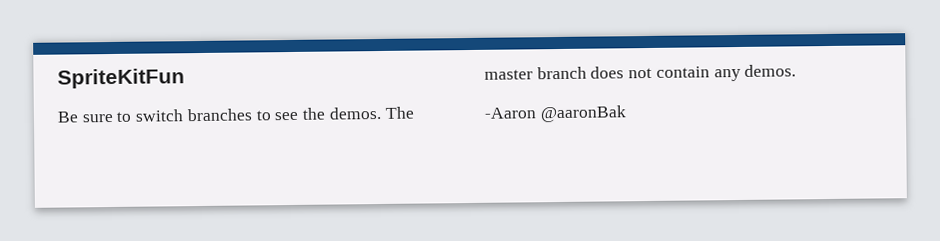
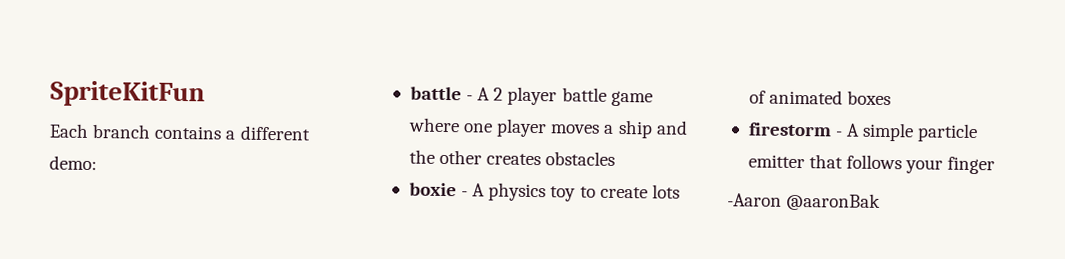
- Be sure to switch branches to see the demos. The master branch does not contain any demos.
+ Each branch contains a different demo:
+ battle - A 2 player battle game where one player moves a ship and the other creates obstacles
+ boxie - A physics toy to create lots of animated boxes
+ firestorm - A simple particle emitter that follows your finger

